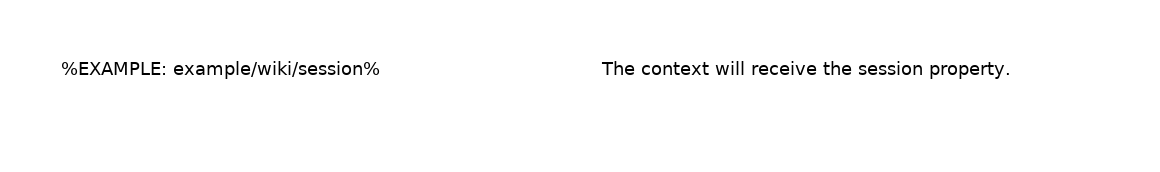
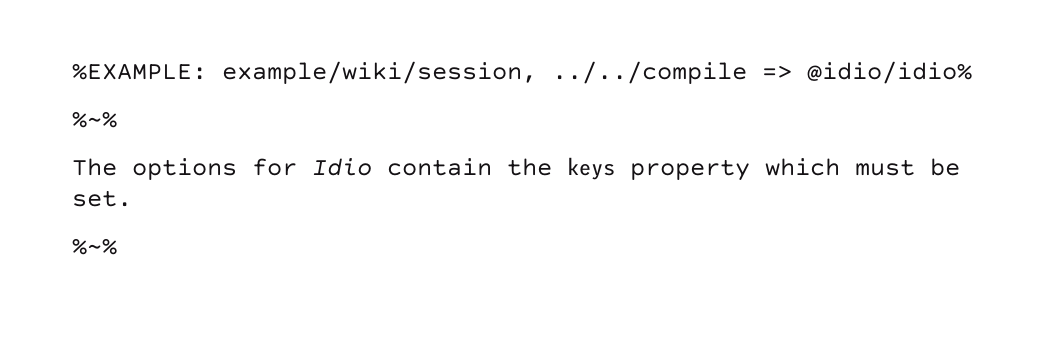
- %EXAMPLE: example/wiki/session%
- The context will receive the session property.
+ %EXAMPLE: example/wiki/session, ../../compile => @idio/idio%
+ %~%
+ The options for Idio contain the keys property which must be set.
+ %~%

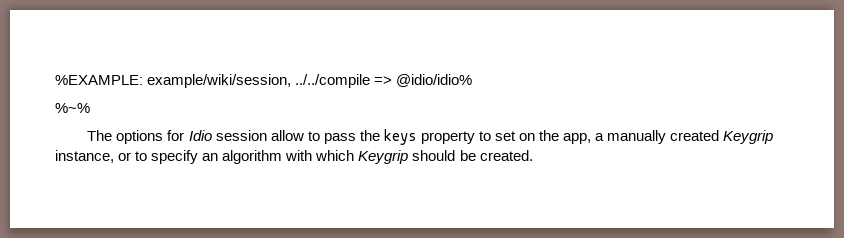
- The options for Idio contain the keys property which must be set.
- %~%
+ The options for Idio session allow to pass the keys property to set on the app, a manually created Keygrip instance, or to specify an algorithm with which Keygrip should be created.

